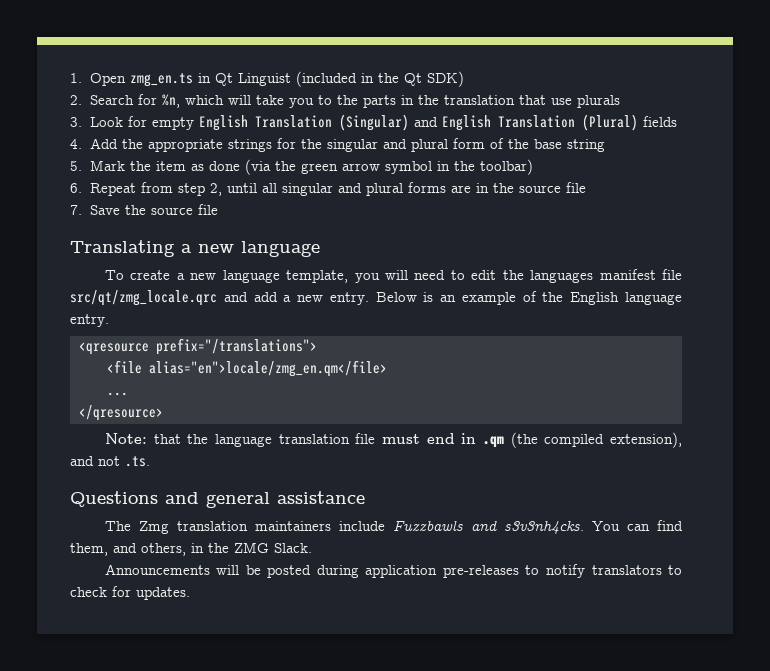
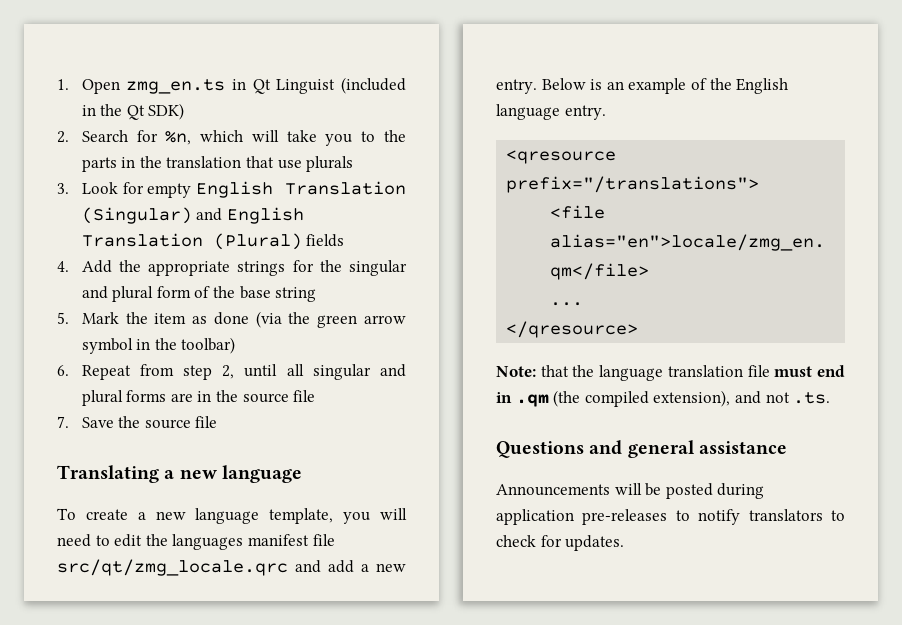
- The Zmg translation maintainers include Fuzzbawls and s3v3nh4cks. You can find them, and others, in the ZMG Slack.

